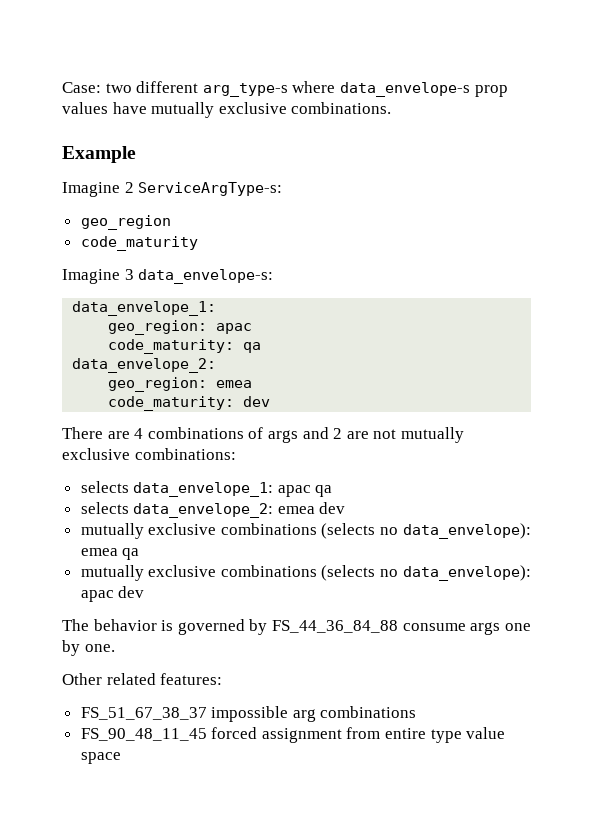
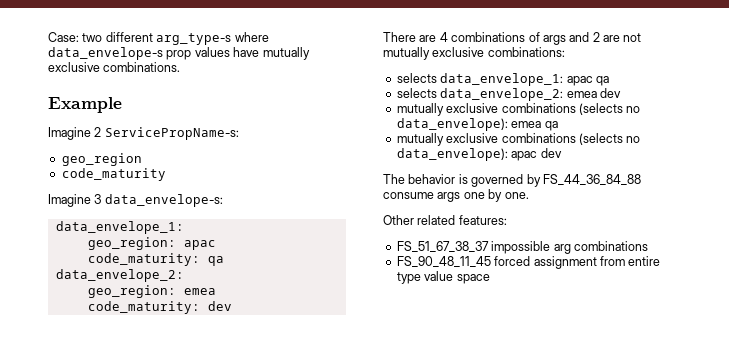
- Imagine 2 ServiceArgType-s:
+ Imagine 2 ServicePropName-s:

